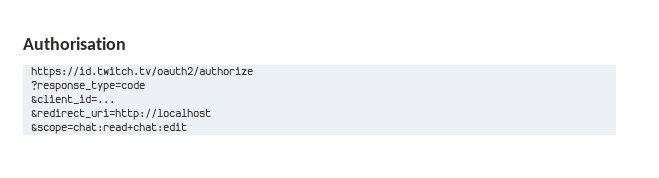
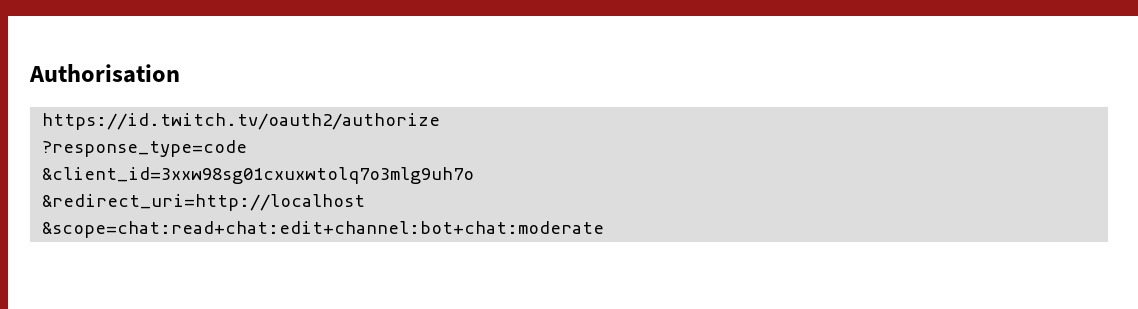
- &client_id=...
+ &client_id=3xxw98sg01cxuxwtolq7o3mlg9uh7o
- &scope=chat:read+chat:edit
+ &scope=chat:read+chat:edit+channel:bot+chat:moderate

